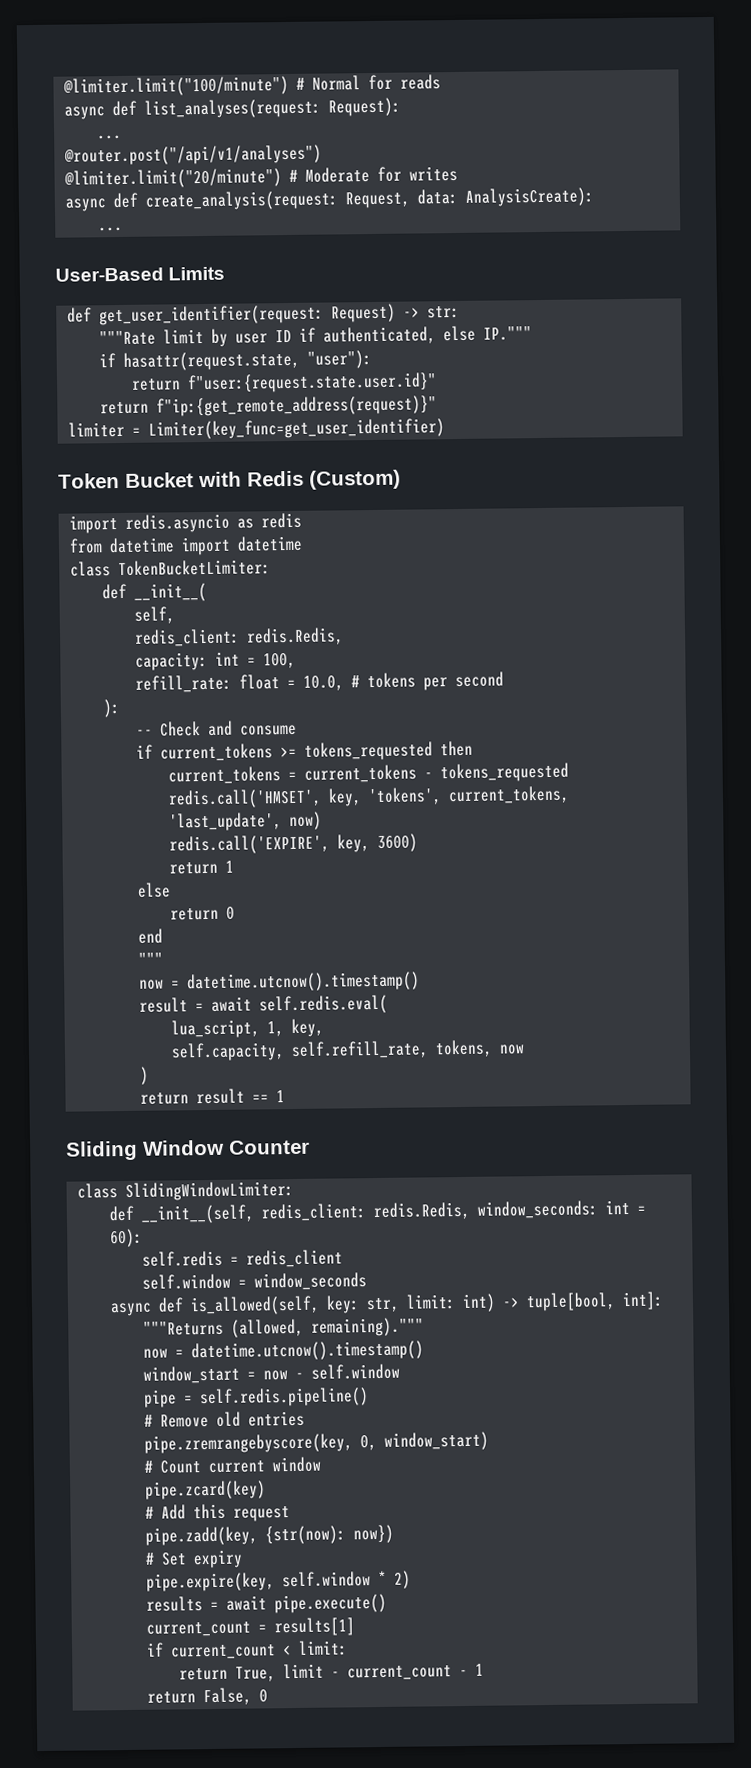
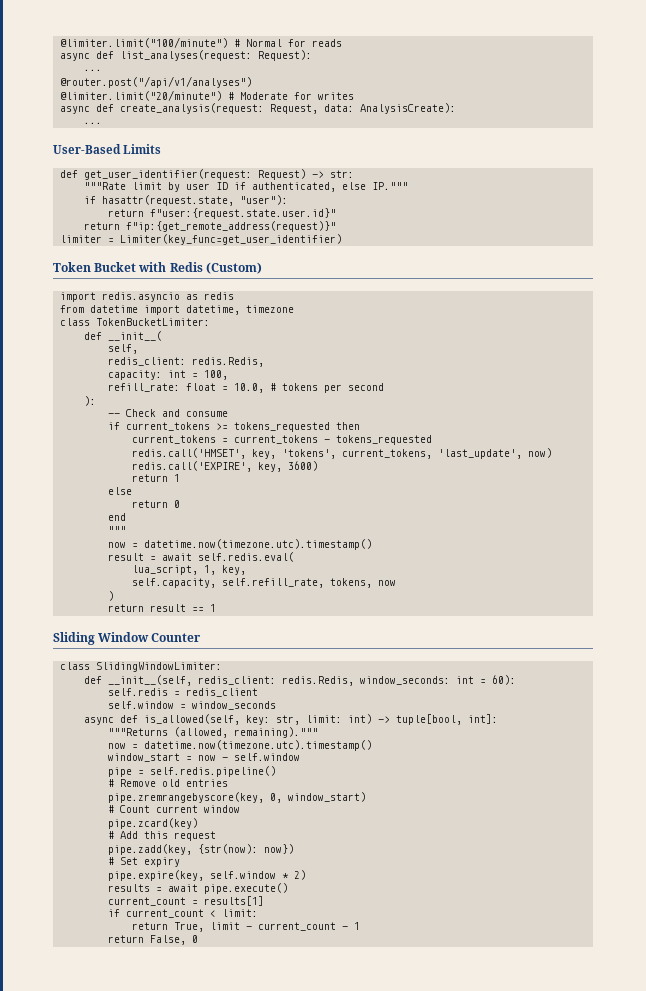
- from datetime import datetime
+ from datetime import datetime, timezone
  """
- now = datetime.utcnow().timestamp()
+ now = datetime.now(timezone.utc).timestamp()
  """Returns (allowed, remaining)."""
- now = datetime.utcnow().timestamp()
+ now = datetime.now(timezone.utc).timestamp()

